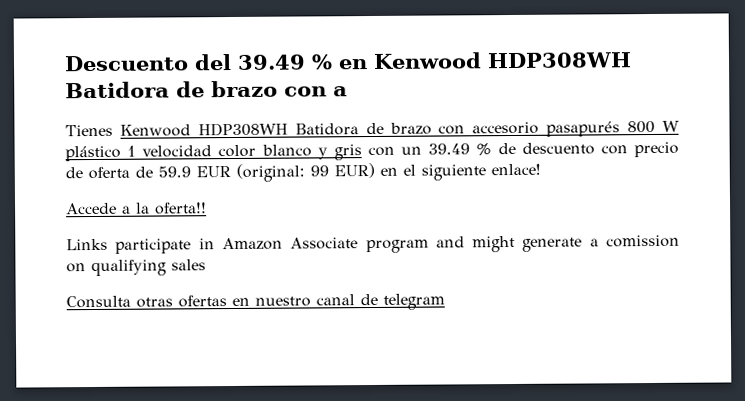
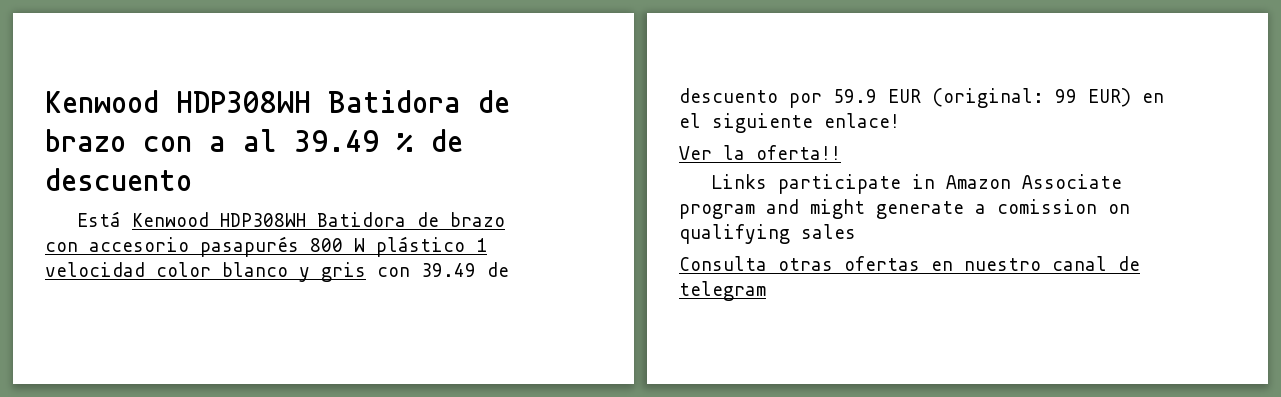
- Descuento del 39.49 % en Kenwood HDP308WH Batidora de brazo con a
- Tienes Kenwood HDP308WH Batidora de brazo con accesorio pasapurés 800 W plástico 1 velocidad color blanco y gris con un 39.49 % de descuento con precio de oferta de 59.9 EUR (original: 99 EUR) en el siguiente enlace!
+ Kenwood HDP308WH Batidora de brazo con a al 39.49 % de descuento
+ Está Kenwood HDP308WH Batidora de brazo con accesorio pasapurés 800 W plástico 1 velocidad color blanco y gris con 39.49 de descuento por 59.9 EUR (original: 99 EUR) en el siguiente enlace!
- Accede a la oferta!!
+ Ver la oferta!!

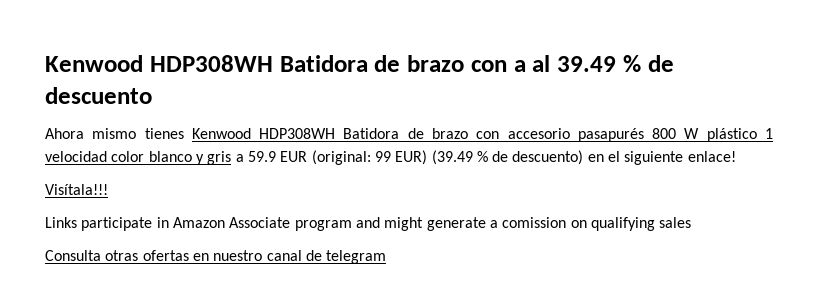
- Está Kenwood HDP308WH Batidora de brazo con accesorio pasapurés 800 W plástico 1 velocidad color blanco y gris con 39.49 de descuento por 59.9 EUR (original: 99 EUR) en el siguiente enlace!
+ Ahora mismo tienes Kenwood HDP308WH Batidora de brazo con accesorio pasapurés 800 W plástico 1 velocidad color blanco y gris a 59.9 EUR (original: 99 EUR) (39.49 % de descuento) en el siguiente enlace!
- Ver la oferta!!
+ Visítala!!!

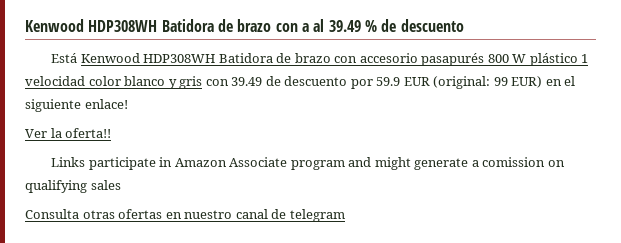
- Ahora mismo tienes Kenwood HDP308WH Batidora de brazo con accesorio pasapurés 800 W plástico 1 velocidad color blanco y gris a 59.9 EUR (original: 99 EUR) (39.49 % de descuento) en el siguiente enlace!
+ Está Kenwood HDP308WH Batidora de brazo con accesorio pasapurés 800 W plástico 1 velocidad color blanco y gris con 39.49 de descuento por 59.9 EUR (original: 99 EUR) en el siguiente enlace!
- Visítala!!!
+ Ver la oferta!!

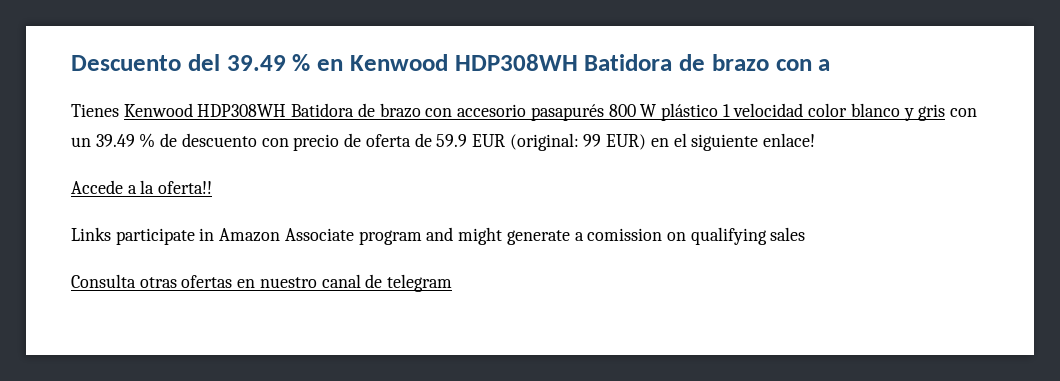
- Kenwood HDP308WH Batidora de brazo con a al 39.49 % de descuento
- Está Kenwood HDP308WH Batidora de brazo con accesorio pasapurés 800 W plástico 1 velocidad color blanco y gris con 39.49 de descuento por 59.9 EUR (original: 99 EUR) en el siguiente enlace!
+ Descuento del 39.49 % en Kenwood HDP308WH Batidora de brazo con a
+ Tienes Kenwood HDP308WH Batidora de brazo con accesorio pasapurés 800 W plástico 1 velocidad color blanco y gris con un 39.49 % de descuento con precio de oferta de 59.9 EUR (original: 99 EUR) en el siguiente enlace!
- Ver la oferta!!
+ Accede a la oferta!!

